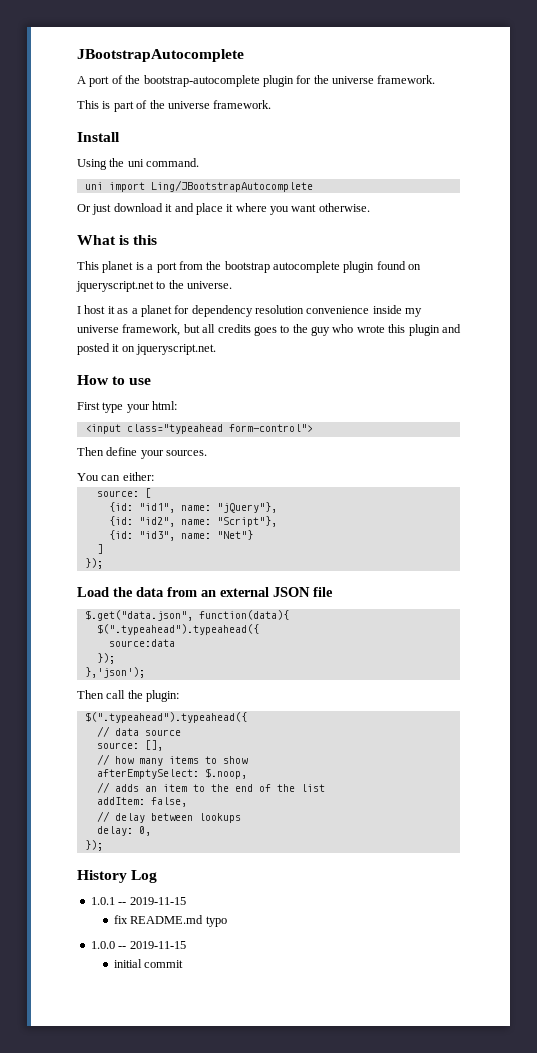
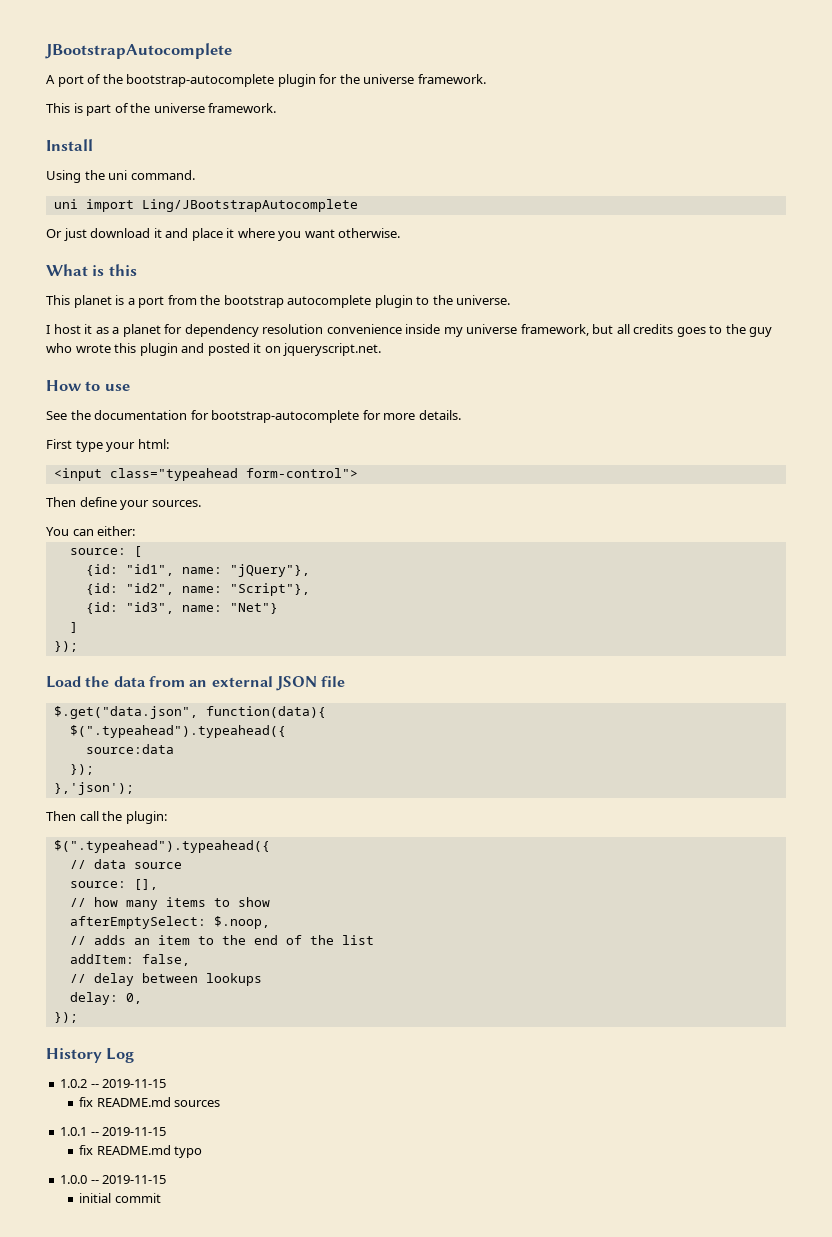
- This planet is a port from the bootstrap autocomplete plugin found on jqueryscript.net to the universe.
+ This planet is a port from the bootstrap autocomplete plugin to the universe.
+ See the documentation for bootstrap-autocomplete for more details.
+ 1.0.2 -- 2019-11-15
+ fix README.md sources

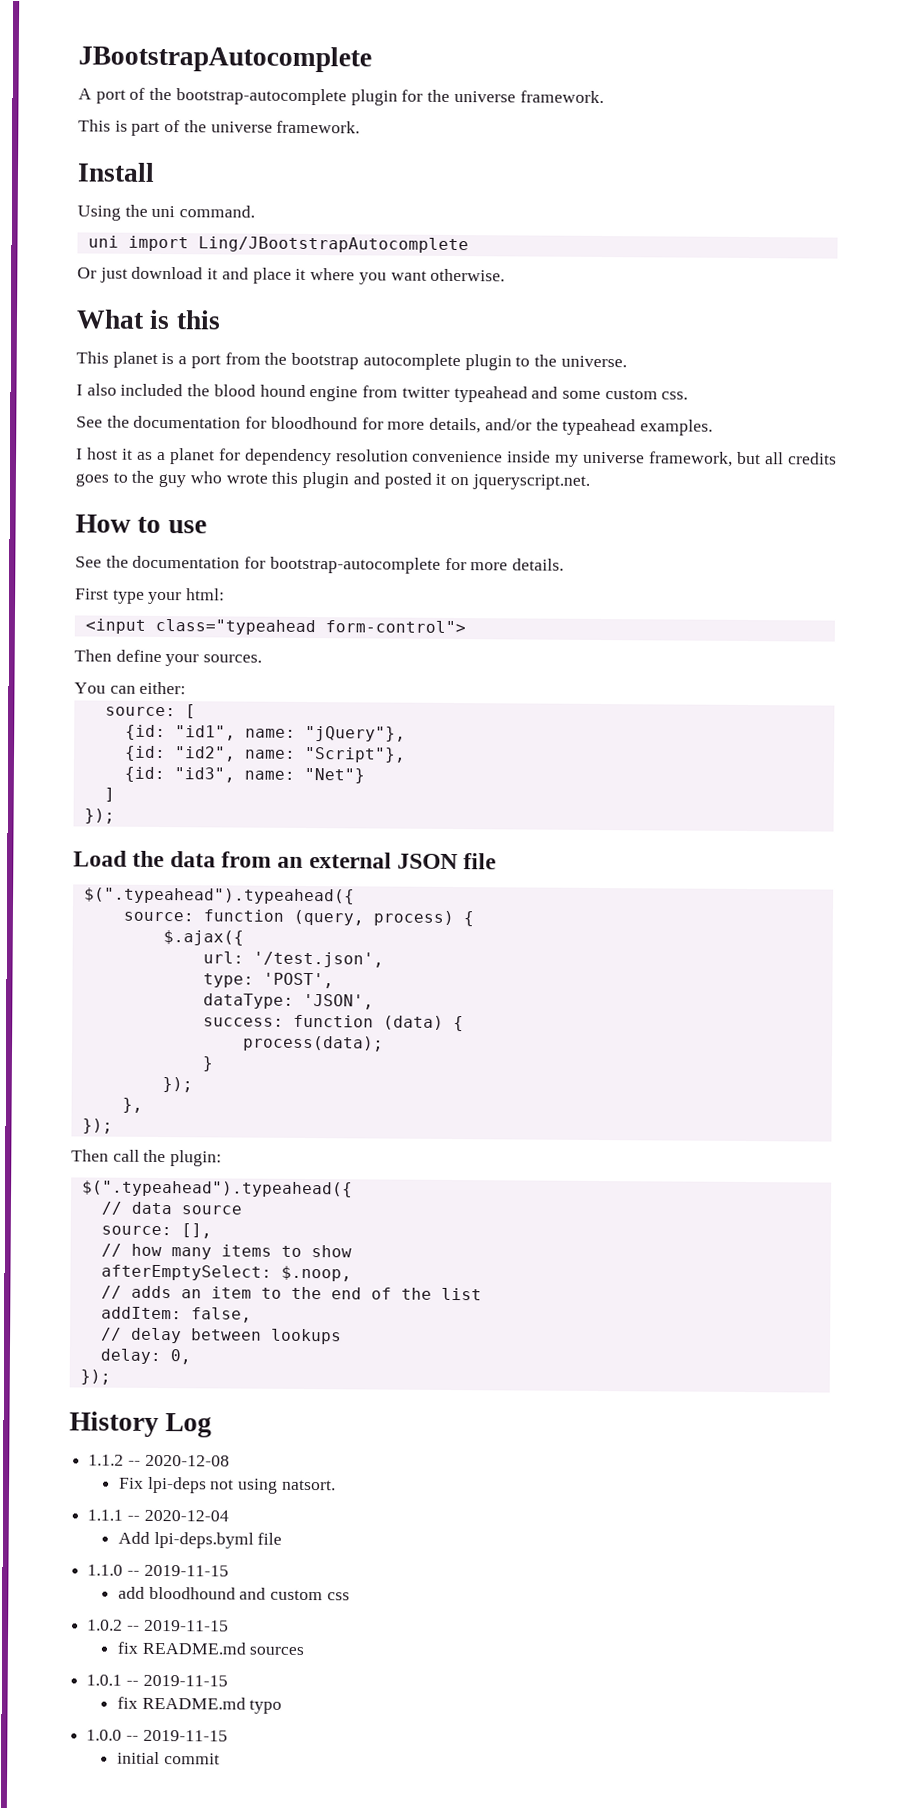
+ I also included the blood hound engine from twitter typeahead and some custom css.
+ See the documentation for bloodhound for more details, and/or the typeahead examples.
  Load the data from an external JSON file
- $.get("data.json", function(data){
  $(".typeahead").typeahead({
- source:data
+ source: function (query, process) {
+ $.ajax({
+ url: '/test.json',
+ type: 'POST',
+ dataType: 'JSON',
+ success: function (data) {
+ process(data);
+ }
  });
- },'json');
+ },
+ });
+ 1.1.2 -- 2020-12-08
+ Fix lpi-deps not using natsort.
+ 1.1.1 -- 2020-12-04
+ Add lpi-deps.byml file
+ 1.1.0 -- 2019-11-15
+ add bloodhound and custom css

